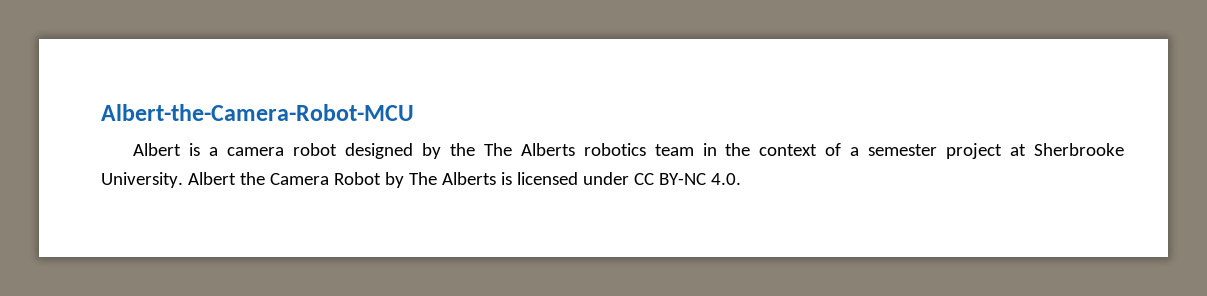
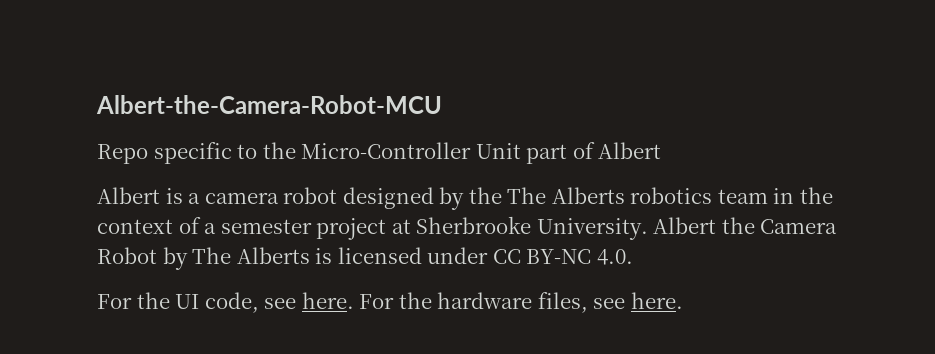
+ Repo specific to the Micro-Controller Unit part of Albert
+ For the UI code, see here. For the hardware files, see here.

